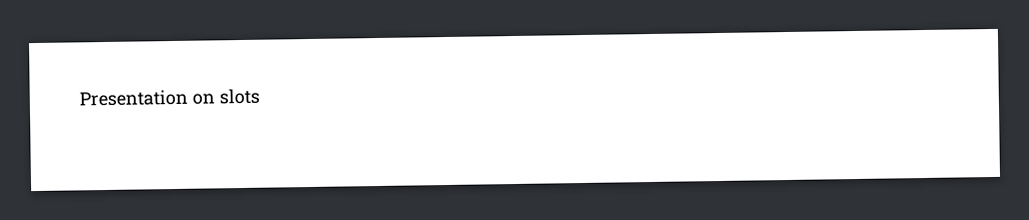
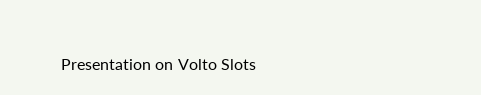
- Presentation on slots
+ Presentation on Volto Slots

